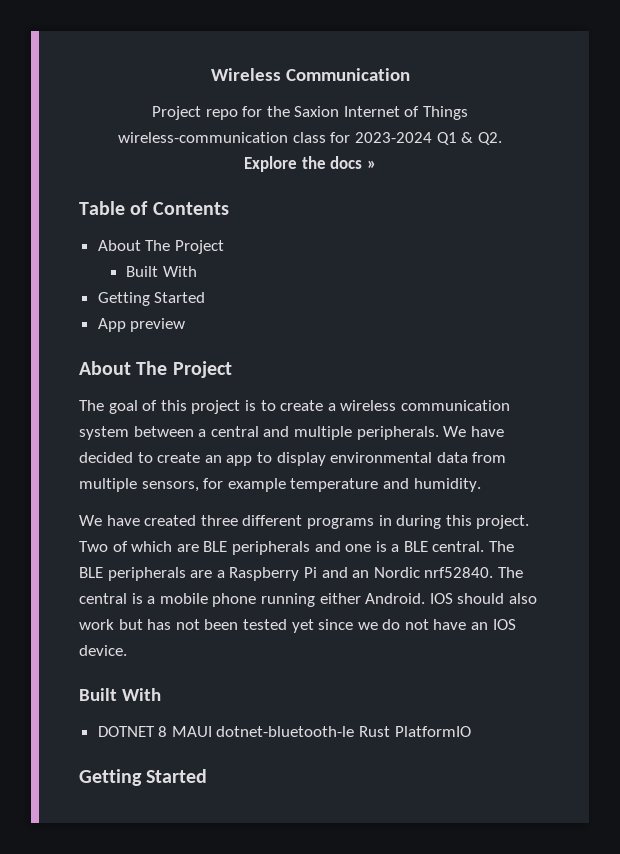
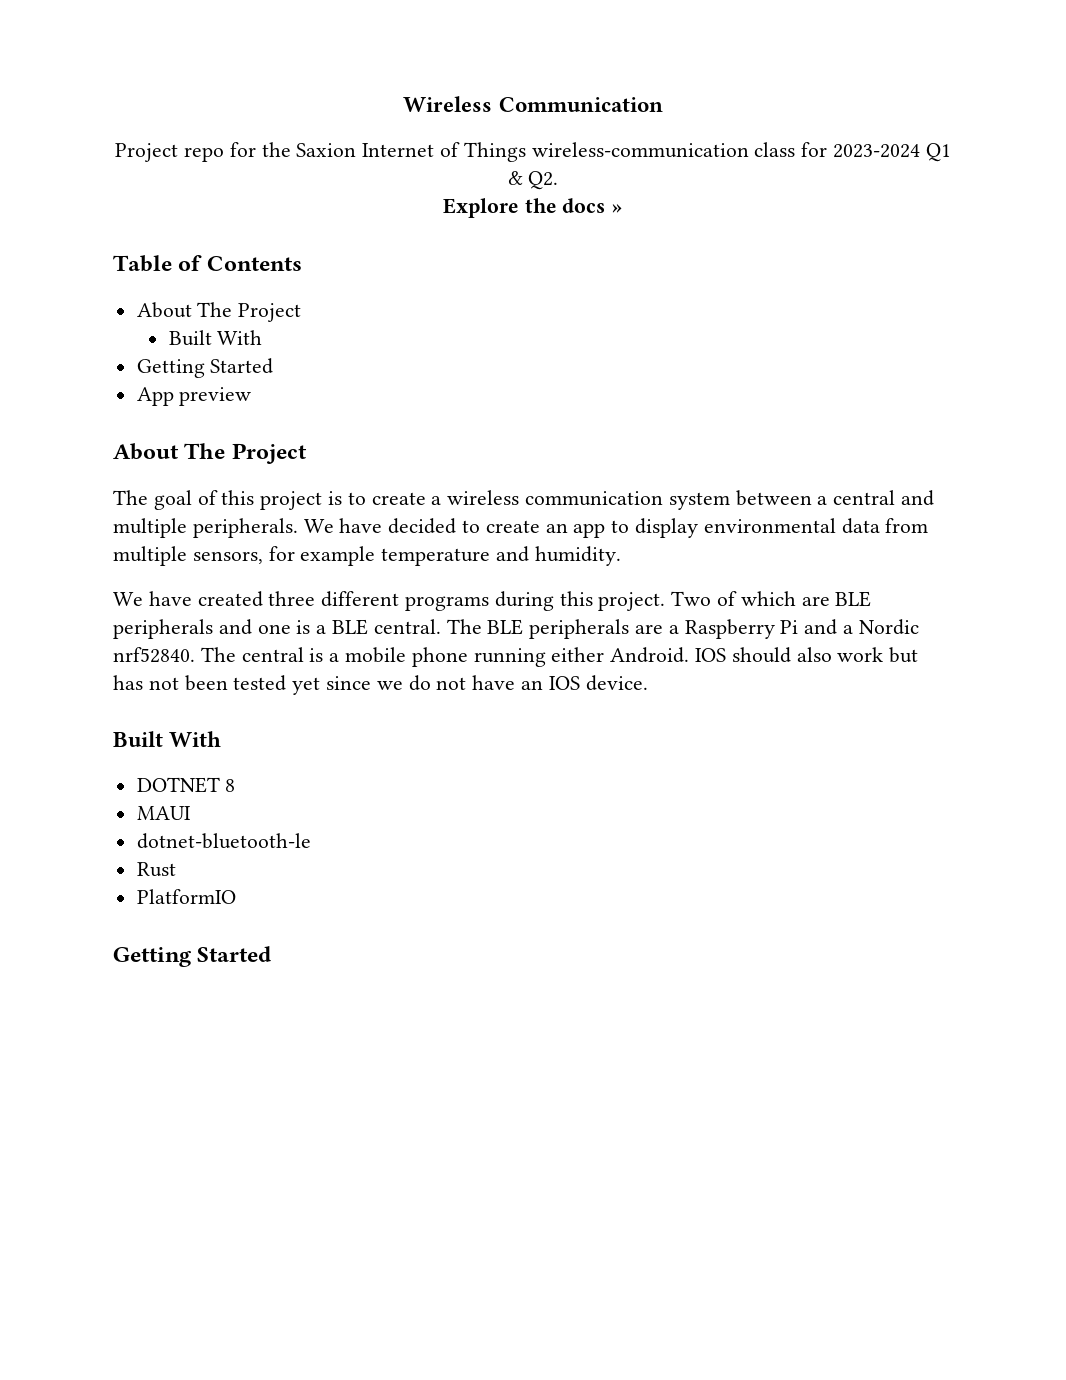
- We have created three different programs in during this project.
+ We have created three different programs during this project.
- The BLE peripherals are a Raspberry Pi and an Nordic nrf52840.
+ The BLE peripherals are a Raspberry Pi and a Nordic nrf52840.
- DOTNET 8 MAUI dotnet-bluetooth-le Rust PlatformIO
+ DOTNET 8
+ MAUI
+ dotnet-bluetooth-le
+ Rust
+ PlatformIO

